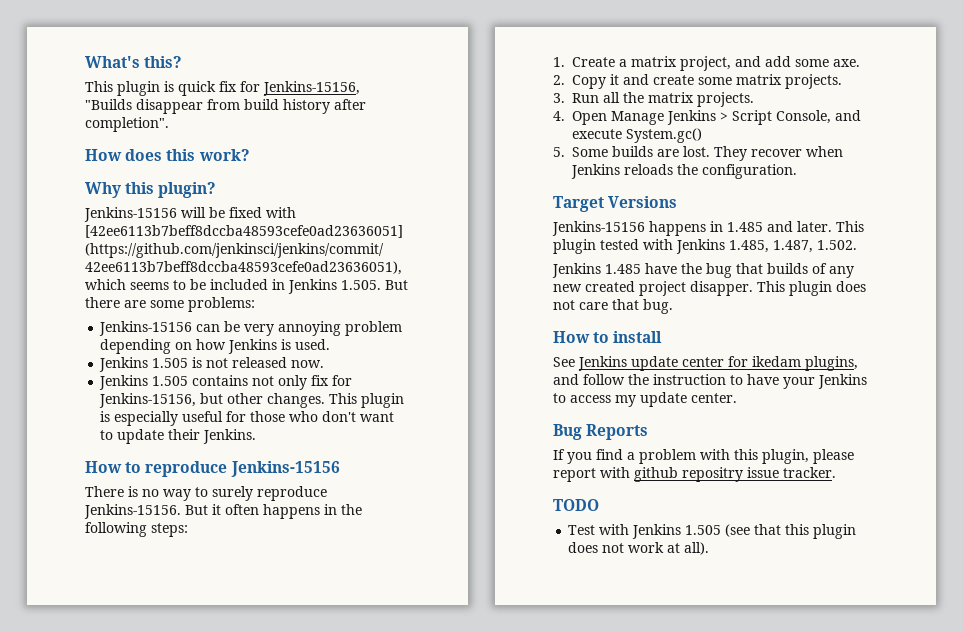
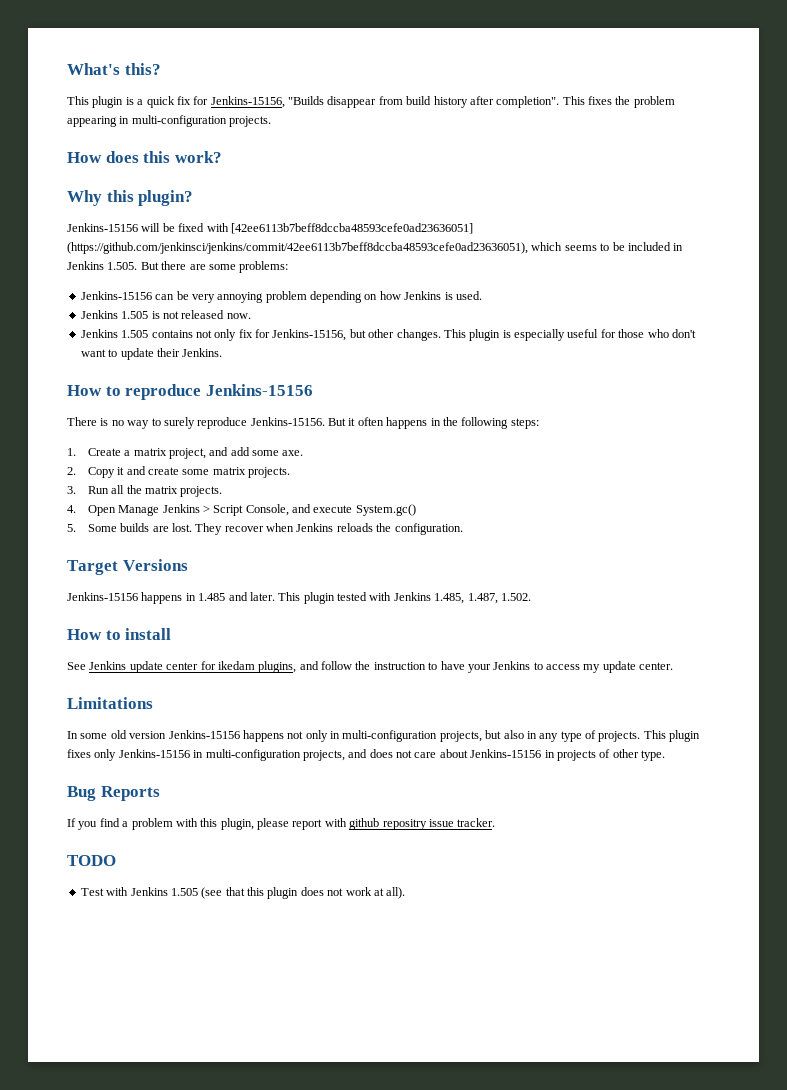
- This plugin is quick fix for Jenkins-15156, "Builds disappear from build history after completion".
+ This plugin is a quick fix for Jenkins-15156, "Builds disappear from build history after completion". This fixes the problem appearing in multi-configuration projects.
- Jenkins 1.485 have the bug that builds of any new created project disapper. This plugin does not care that bug.
+ Limitations
+ In some old version Jenkins-15156 happens not only in multi-configuration projects, but also in any type of projects. This plugin fixes only Jenkins-15156 in multi-configuration projects, and does not care about Jenkins-15156 in projects of other type.

